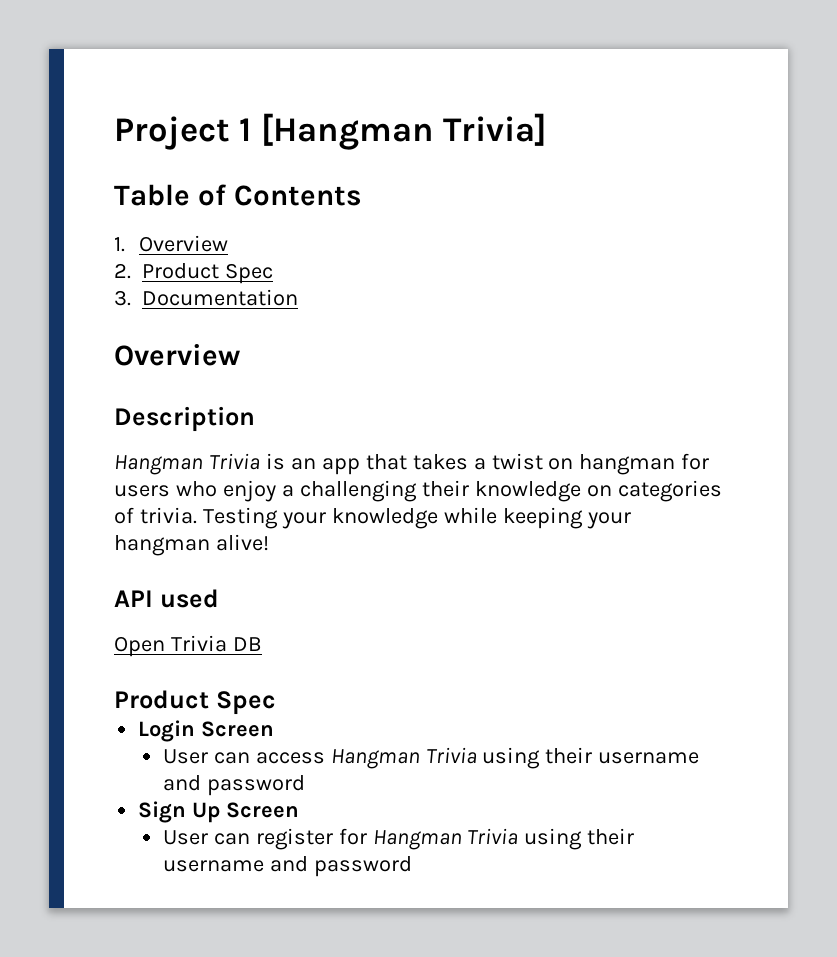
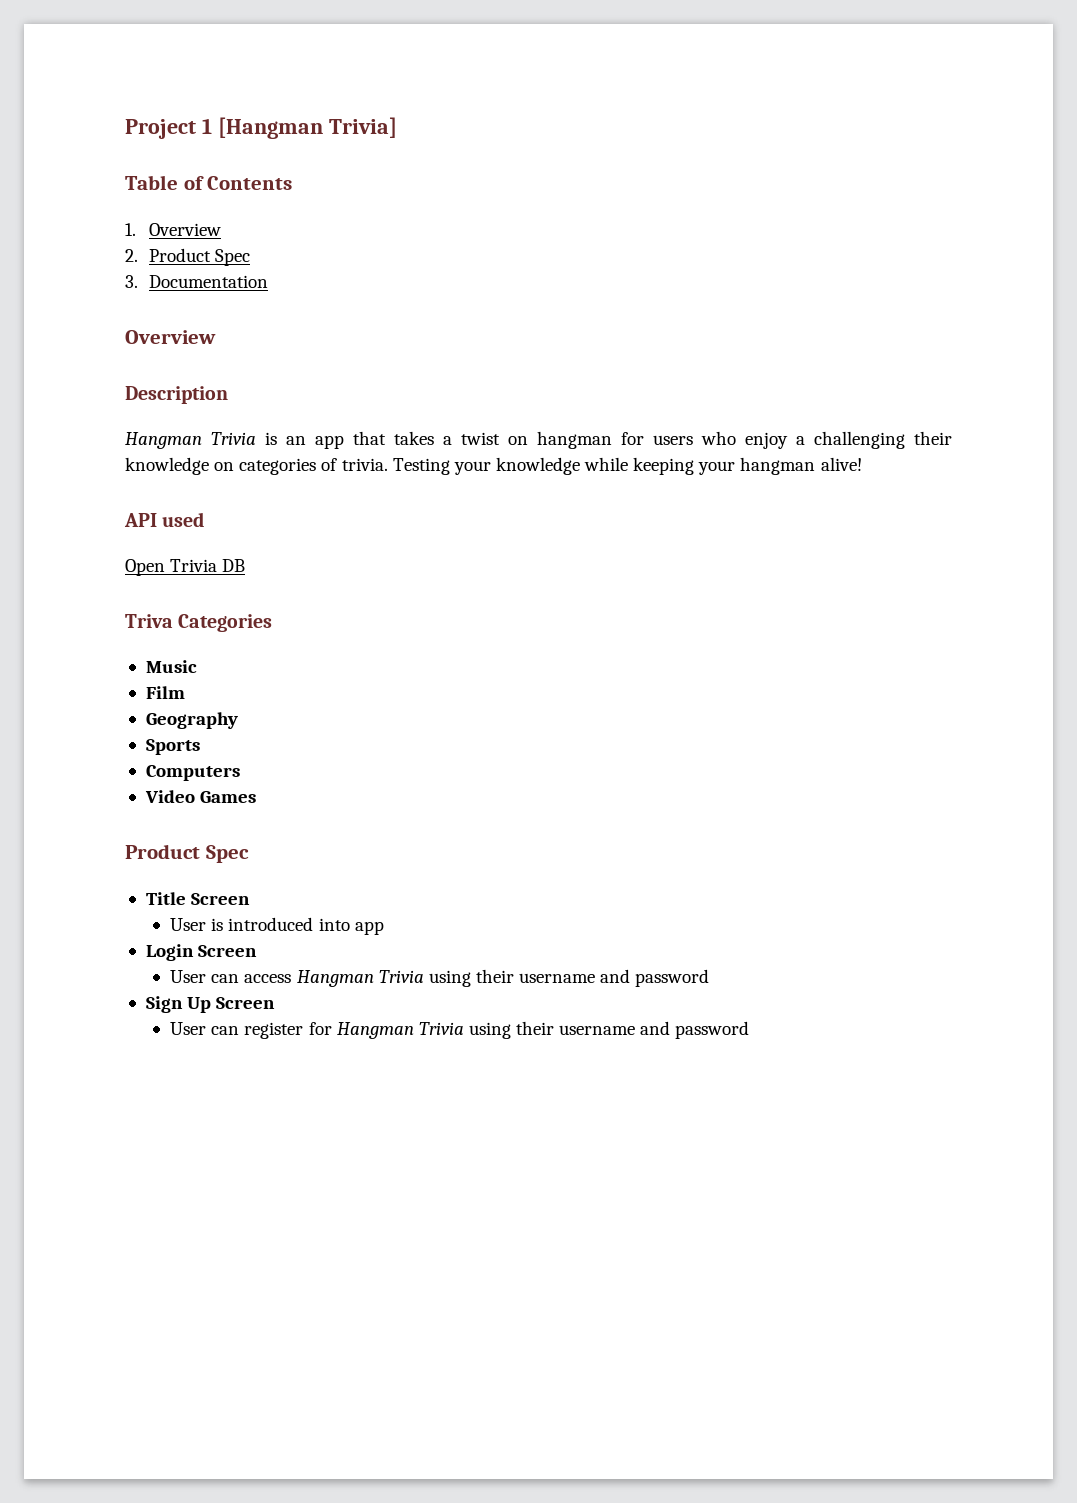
  Open Trivia DB
+ Triva Categories
+ Music
+ Film
+ Geography
+ Sports
+ Computers
+ Video Games
  Product Spec
+ Title Screen
+ User is introduced into app

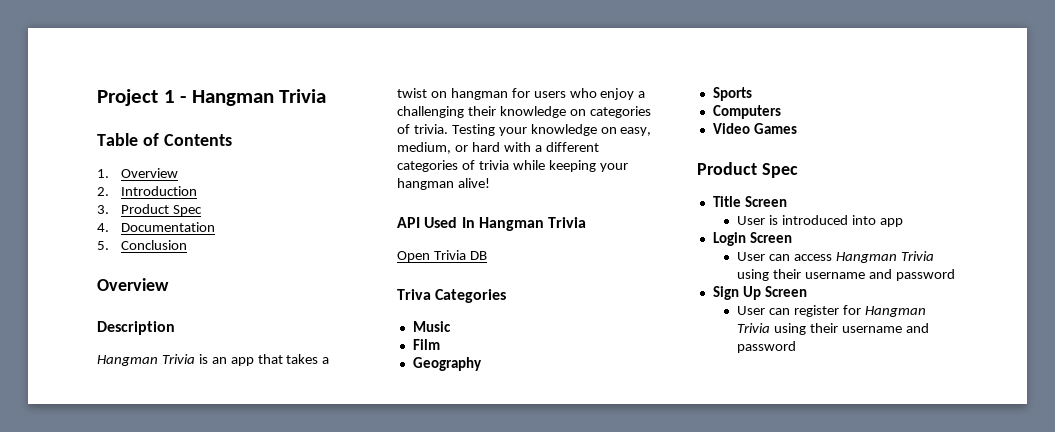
- Project 1 [Hangman Trivia]
+ Project 1 - Hangman Trivia
- 2. Product Spec
- 3. Documentation
+ 2. Introduction
+ 3. Product Spec
+ 4. Documentation
+ 5. Conclusion
- Testing your knowledge while keeping your hangman alive!
+ Testing your knowledge on easy, medium, or hard with a different categories of trivia while keeping your hangman alive!
- API used
+ API Used In Hangman Trivia

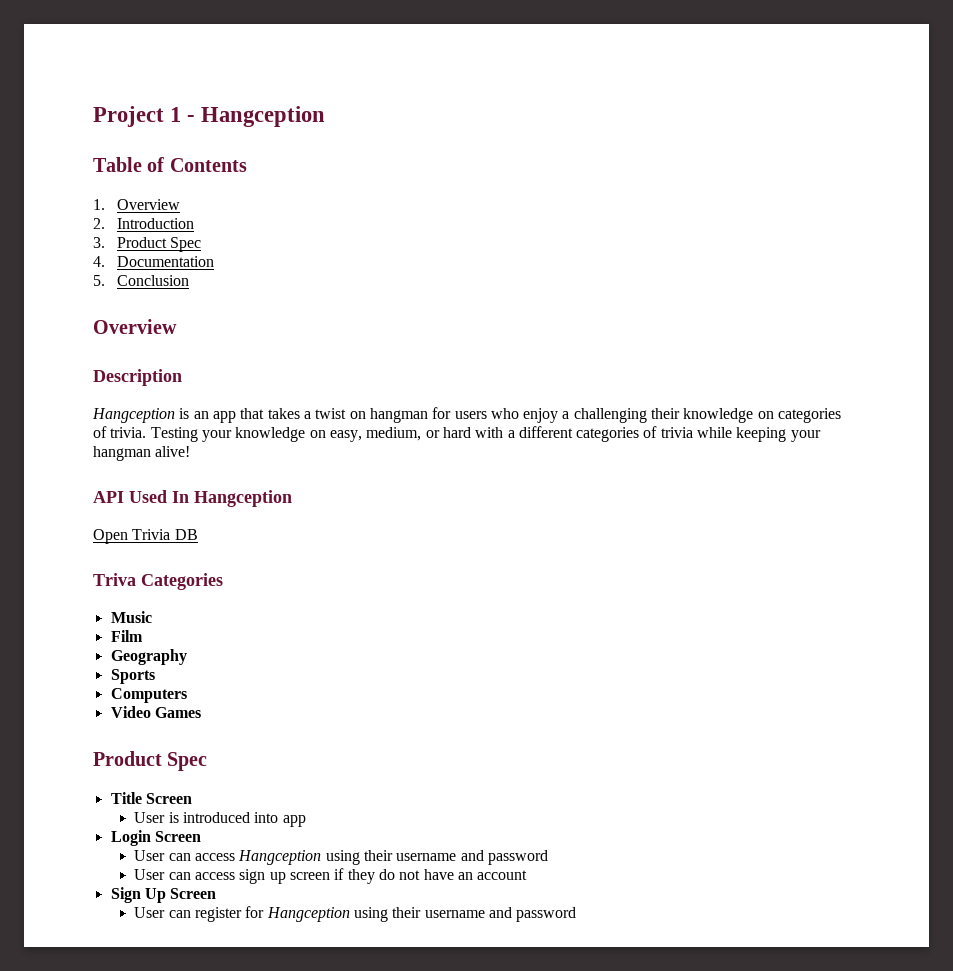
- Project 1 - Hangman Trivia
+ Project 1 - Hangception
- Hangman Trivia is an app that takes a twist on hangman for users who enjoy a challenging their knowledge on categories of trivia.
+ Hangception is an app that takes a twist on hangman for users who enjoy a challenging their knowledge on categories of trivia.
- API Used In Hangman Trivia
+ API Used In Hangception
- User can access Hangman Trivia using their username and password
+ User can access Hangception using their username and password
+ User can access sign up screen if they do not have an account
- User can register for Hangman Trivia using their username and password
+ User can register for Hangception using their username and password

